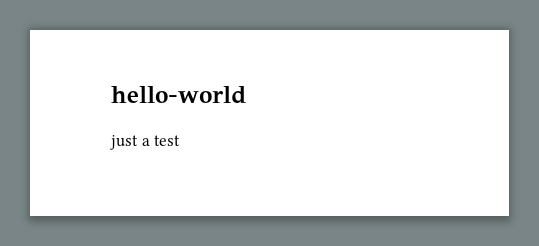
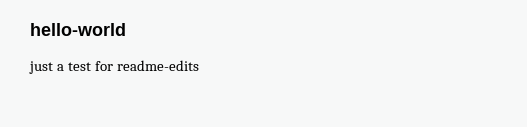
- just a test
+ just a test for readme-edits

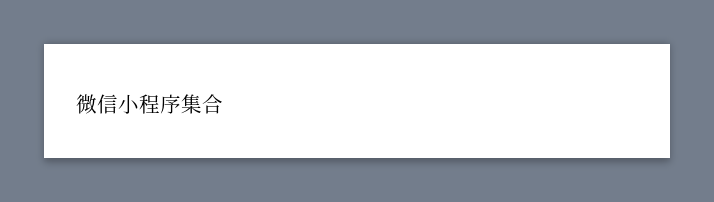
- hello-world
- just a test for readme-edits
+ 微信小程序集合

